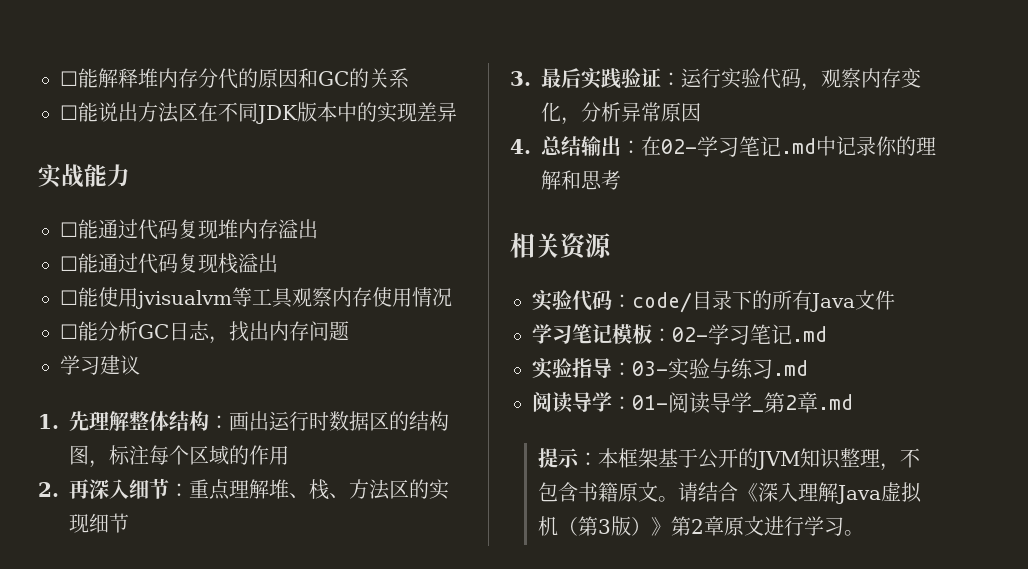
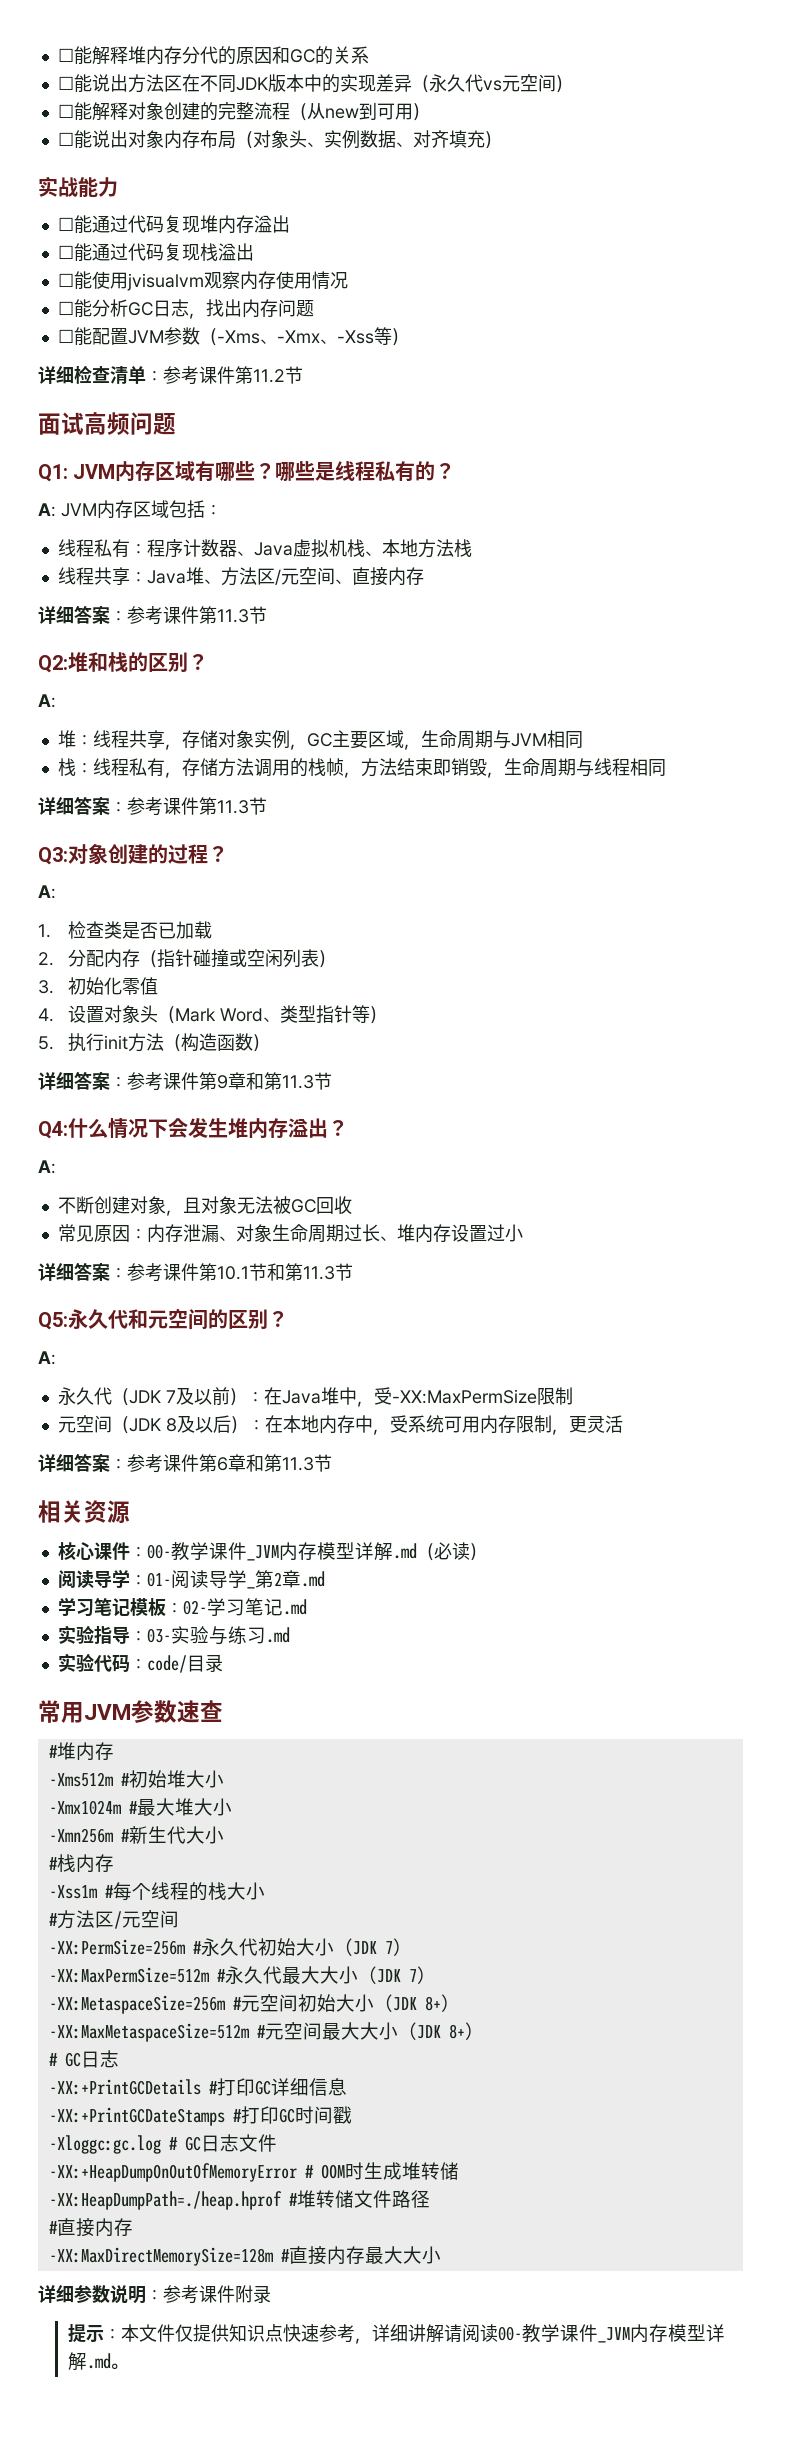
- ☐能说出方法区在不同JDK版本中的实现差异
+ ☐能说出方法区在不同JDK版本中的实现差异（永久代vs元空间）
+ ☐能解释对象创建的完整流程（从new到可用）
+ ☐能说出对象内存布局（对象头、实例数据、对齐填充）
- ☐能使用jvisualvm等工具观察内存使用情况
+ ☐能使用jvisualvm观察内存使用情况
- 学习建议
- 1.先理解整体结构：画出运行时数据区的结构图，标注每个区域的作用
- 2.再深入细节：重点理解堆、栈、方法区的实现细节
- 3.最后实践验证：运行实验代码，观察内存变化，分析异常原因
- 4.总结输出：在02-学习笔记.md中记录你的理解和思考
+ ☐能配置JVM参数（-Xms、-Xmx、-Xss等）
+ 详细检查清单：参考课件第11.2节
+ 面试高频问题
+ Q1: JVM内存区域有哪些？哪些是线程私有的？
+ A: JVM内存区域包括：
+ 线程私有：程序计数器、Java虚拟机栈、本地方法栈
+ 线程共享：Java堆、方法区/元空间、直接内存
+ 详细答案：参考课件第11.3节
+ Q2:堆和栈的区别？
+ A:
+ 堆：线程共享，存储对象实例，GC主要区域，生命周期与JVM相同
+ 栈：线程私有，存储方法调用的栈帧，方法结束即销毁，生命周期与线程相同
+ 详细答案：参考课件第11.3节
+ Q3:对象创建的过程？
+ A:
+ 1.检查类是否已加载
+ 2.分配内存（指针碰撞或空闲列表）
+ 3.初始化零值
+ 4.设置对象头（Mark Word、类型指针等）
+ 5.执行init方法（构造函数）
+ 详细答案：参考课件第9章和第11.3节
+ Q4:什么情况下会发生堆内存溢出？
+ A:
+ 不断创建对象，且对象无法被GC回收
+ 常见原因：内存泄漏、对象生命周期过长、堆内存设置过小
+ 详细答案：参考课件第10.1节和第11.3节
+ Q5:永久代和元空间的区别？
+ A:
+ 永久代（JDK 7及以前）：在Java堆中，受-XX:MaxPermSize限制
+ 元空间（JDK 8及以后）：在本地内存中，受系统可用内存限制，更灵活
+ 详细答案：参考课件第6章和第11.3节
  相关资源
- 实验代码：code/目录下的所有Java文件
+ 核心课件：00-教学课件_JVM内存模型详解.md（必读）
+ 阅读导学：01-阅读导学_第2章.md
- 阅读导学：01-阅读导学_第2章.md
- 提示：本框架基于公开的JVM知识整理，不包含书籍原文。请结合《深入理解Java虚拟机（第3版）》第2章原文进行学习。
+ 实验代码：code/目录
+ 常用JVM参数速查
+ #堆内存
+ -Xms512m #初始堆大小
+ -Xmx1024m #最大堆大小
+ -Xmn256m #新生代大小
+ #栈内存
+ -Xss1m #每个线程的栈大小
+ #方法区/元空间
+ -XX:PermSize=256m #永久代初始大小（JDK 7）
+ -XX:MaxPermSize=512m #永久代最大大小（JDK 7）
+ -XX:MetaspaceSize=256m #元空间初始大小（JDK 8+）
+ -XX:MaxMetaspaceSize=512m #元空间最大大小（JDK 8+）
+ # GC日志
+ -XX:+PrintGCDetails #打印GC详细信息
+ -XX:+PrintGCDateStamps #打印GC时间戳
+ -Xloggc:gc.log # GC日志文件
+ -XX:+HeapDumpOnOutOfMemoryError # OOM时生成堆转储
+ -XX:HeapDumpPath=./heap.hprof #堆转储文件路径
+ #直接内存
+ -XX:MaxDirectMemorySize=128m #直接内存最大大小
+ 详细参数说明：参考课件附录
+ 提示：本文件仅提供知识点快速参考，详细讲解请阅读00-教学课件_JVM内存模型详解.md。

